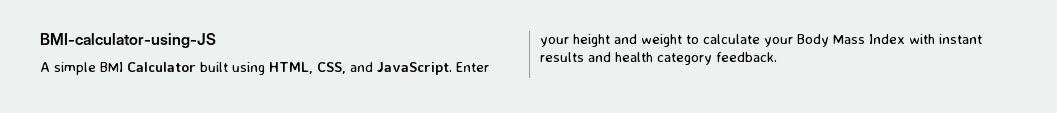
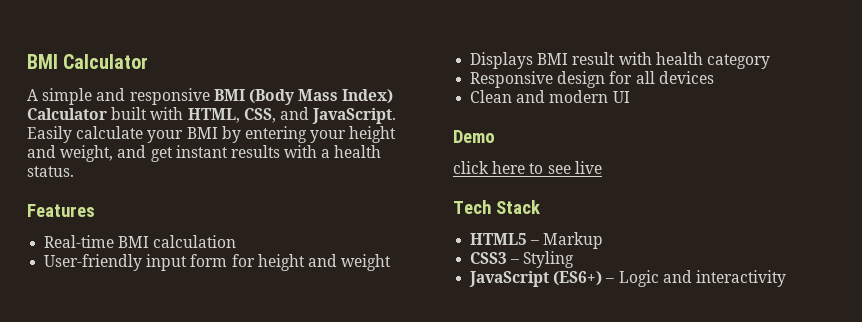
- BMI-calculator-using-JS
+ BMI Calculator
- A simple BMI Calculator built using HTML, CSS, and JavaScript.
+ A simple and responsive BMI (Body Mass Index) Calculator built with HTML, CSS, and JavaScript.
- Enter your height and weight to calculate your Body Mass Index with instant results and health category feedback.
+ Easily calculate your BMI by entering your height and weight, and get instant results with a health status.
+ Features
+ Real-time BMI calculation
+ User-friendly input form for height and weight
+ Displays BMI result with health category
+ Responsive design for all devices
+ Clean and modern UI
+ Demo
+ click here to see live
+ Tech Stack
+ HTML5 – Markup
+ CSS3 – Styling
+ JavaScript (ES6+) – Logic and interactivity

